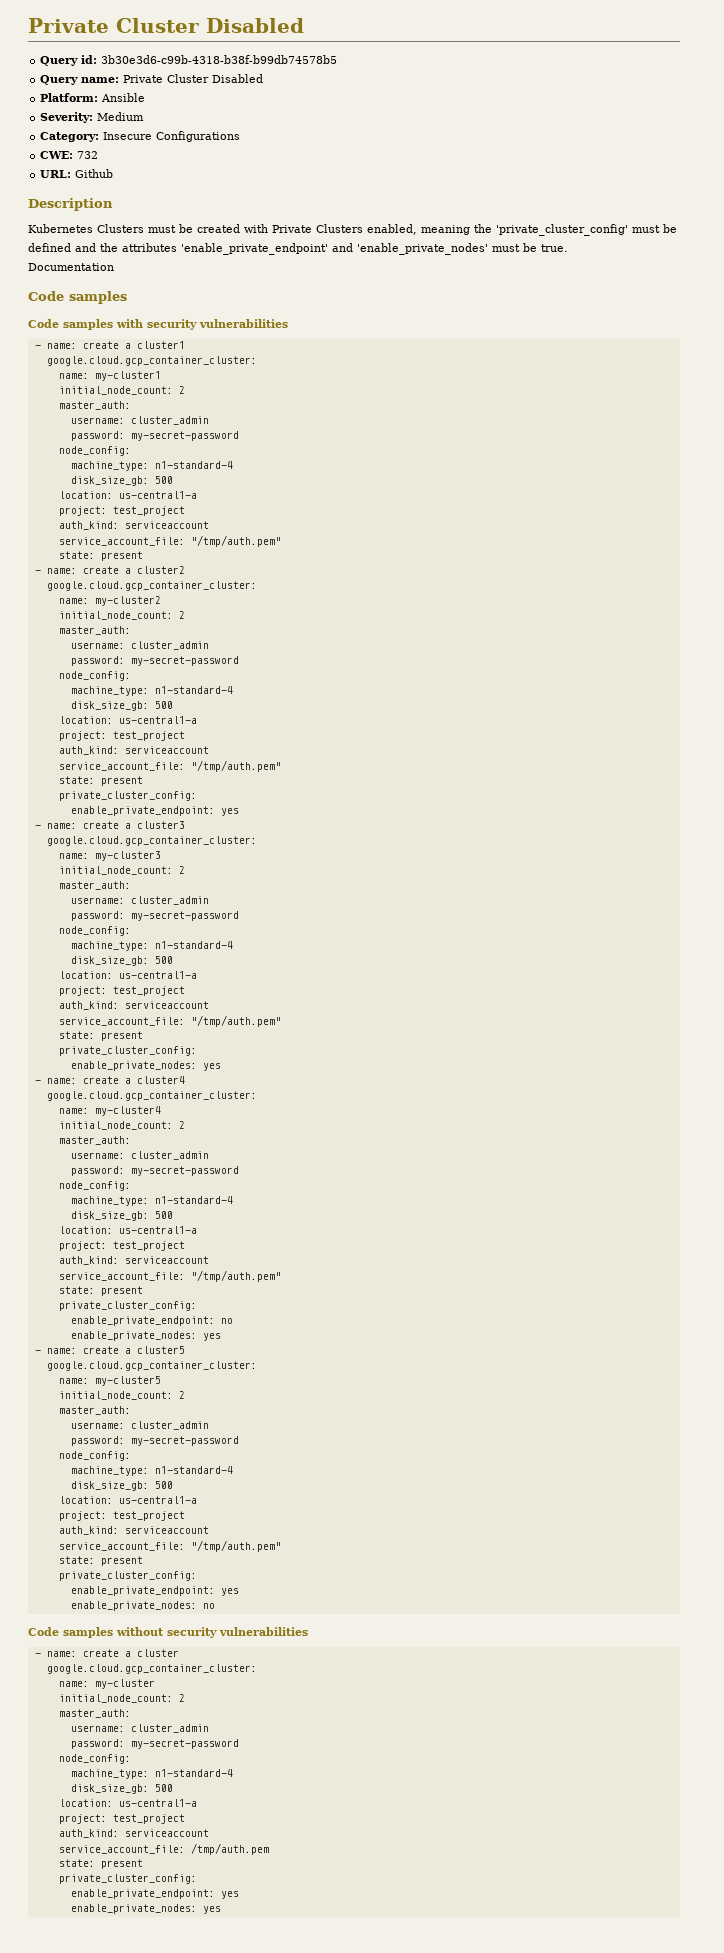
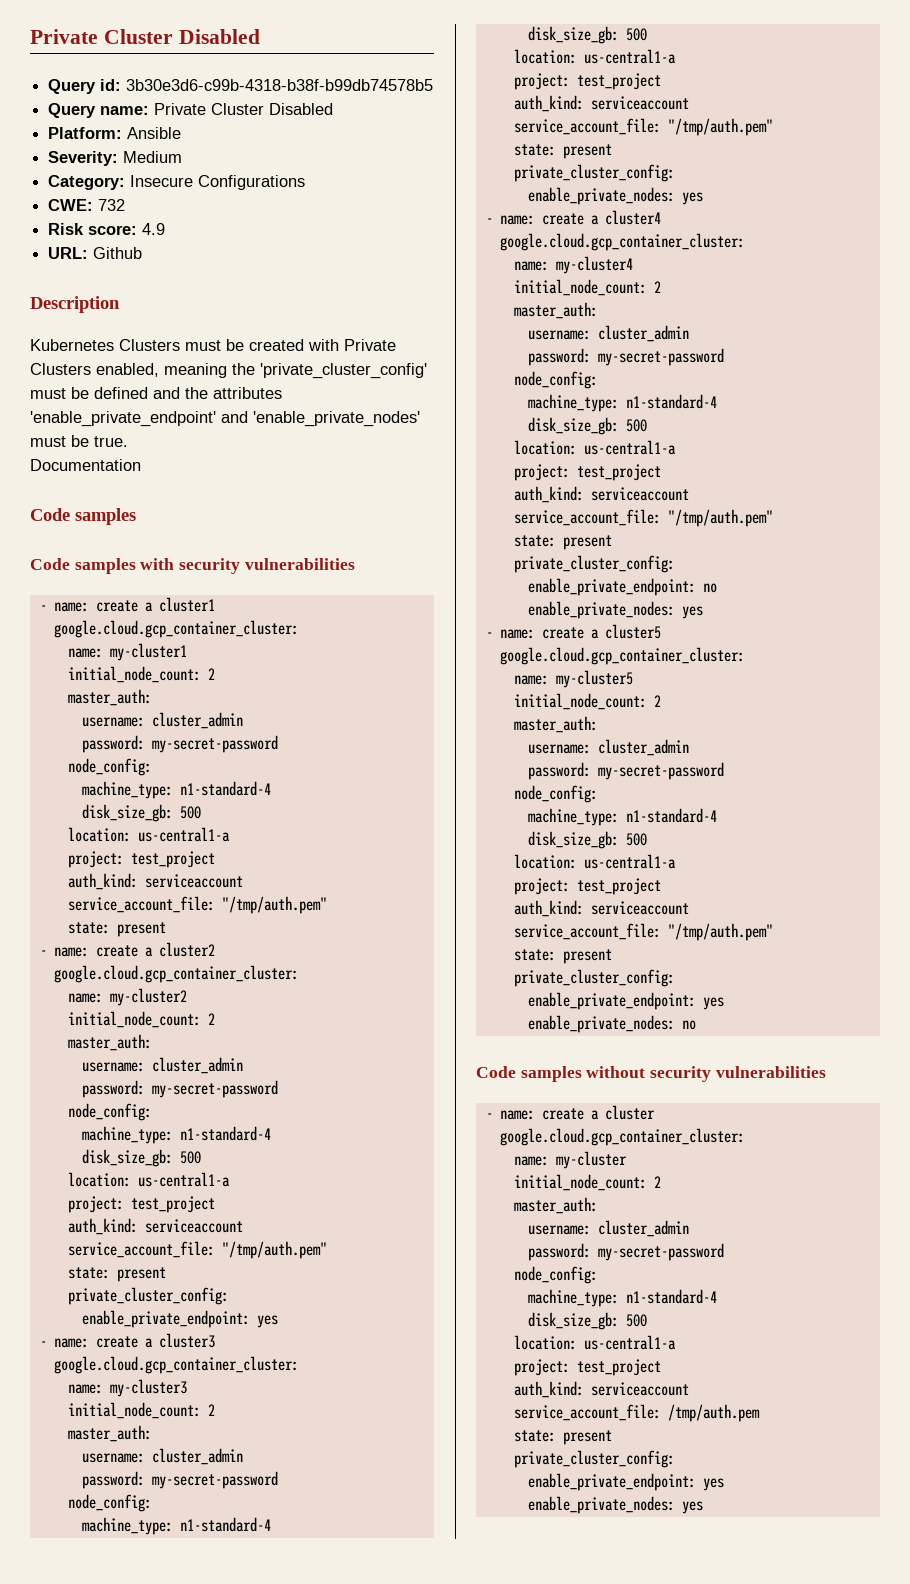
+ Risk score: 4.9

